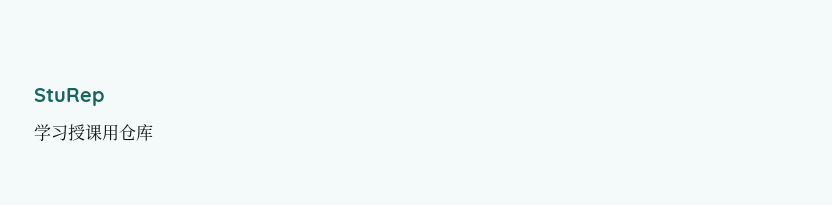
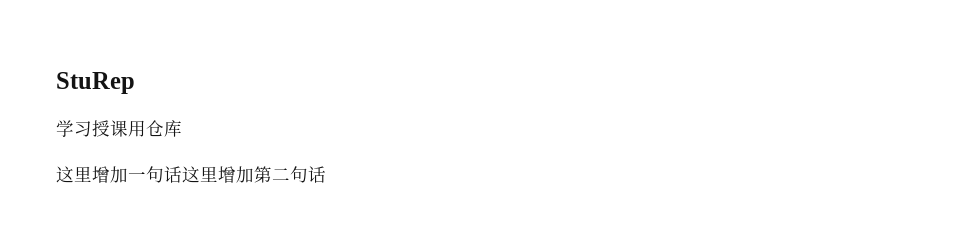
+ 这里增加一句话这里增加第二句话

